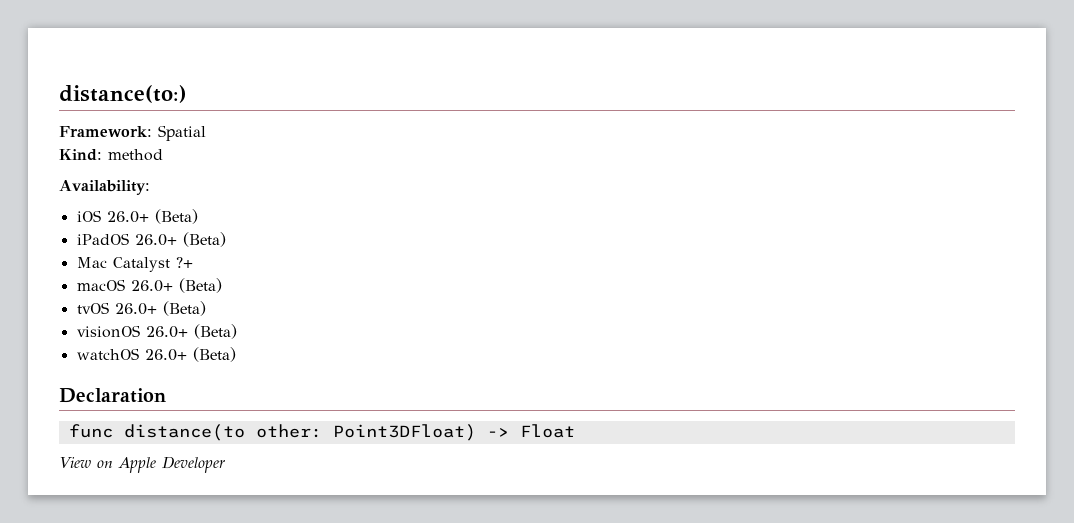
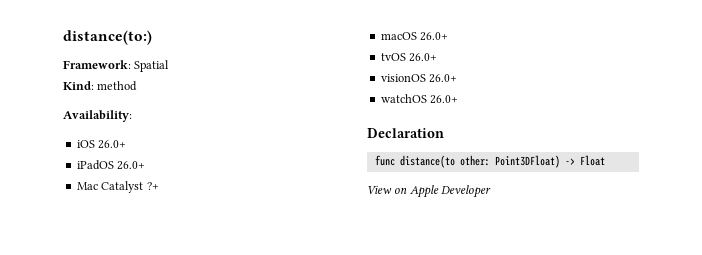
- iOS 26.0+ (Beta)
+ iOS 26.0+
- iPadOS 26.0+ (Beta)
+ iPadOS 26.0+
- macOS 26.0+ (Beta)
+ macOS 26.0+
- tvOS 26.0+ (Beta)
+ tvOS 26.0+
- visionOS 26.0+ (Beta)
+ visionOS 26.0+
- watchOS 26.0+ (Beta)
+ watchOS 26.0+

